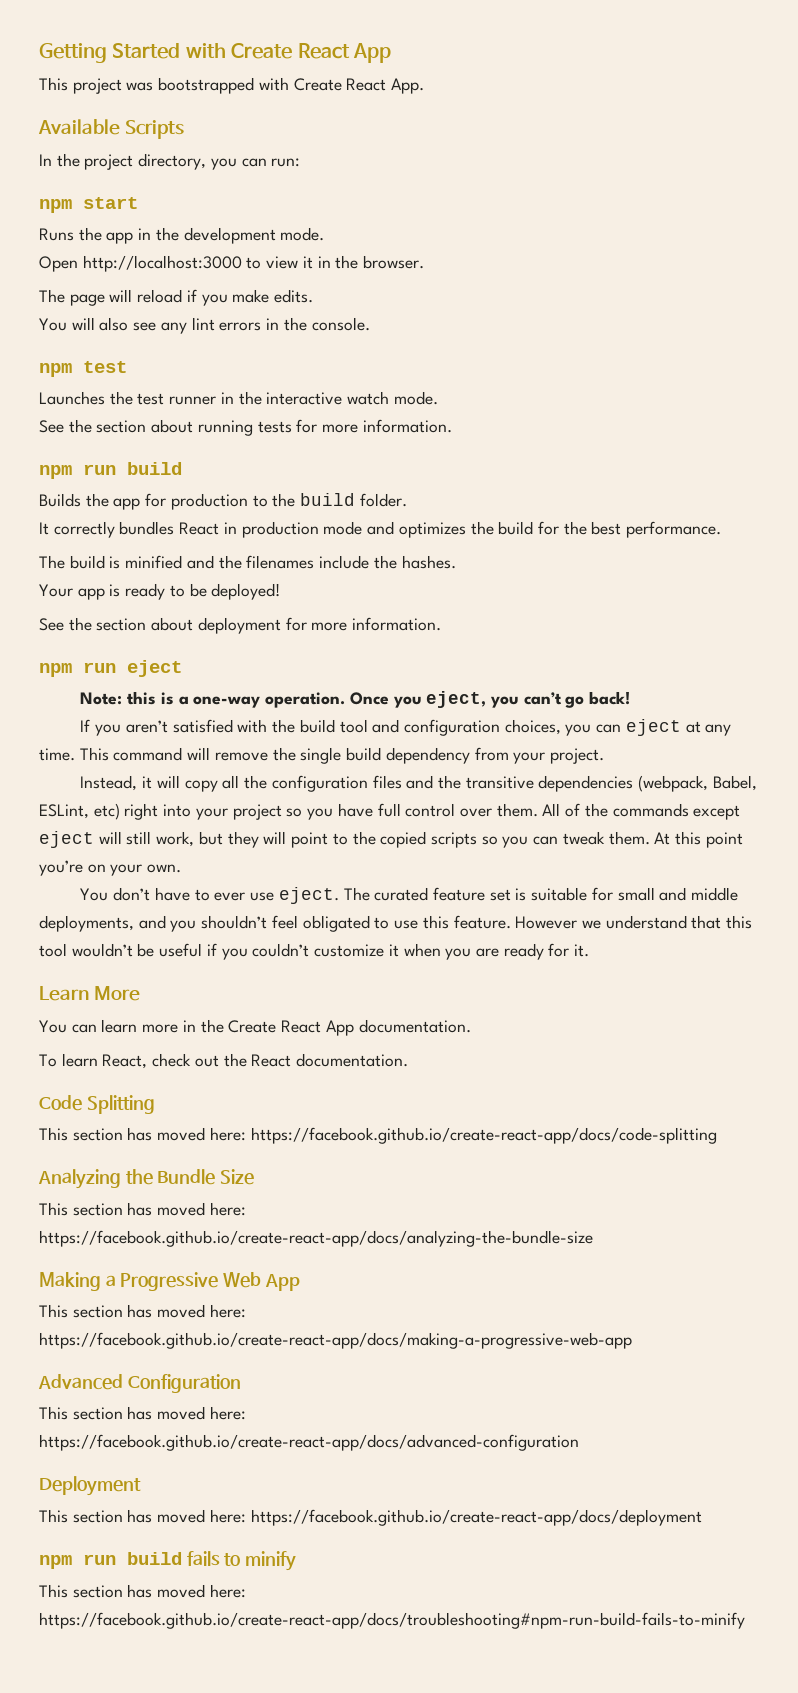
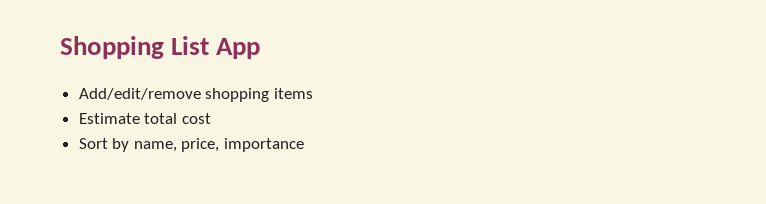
- Getting Started with Create React App
- This project was bootstrapped with Create React App.
- Available Scripts
- In the project directory, you can run:
- npm start
- Runs the app in the development mode.
- Open http://localhost:3000 to view it in the browser.
- The page will reload if you make edits.
- You will also see any lint errors in the console.
- npm test
- Launches the test runner in the interactive watch mode.
- See the section about running tests for more information.
- npm run build
- Builds the app for production to the build folder.
- It correctly bundles React in production mode and optimizes the build for the best performance.
- The build is minified and the filenames include the hashes.
- Your app is ready to be deployed!
- See the section about deployment for more information.
- npm run eject
- Note: this is a one-way operation. Once you eject, you can’t go back!
- If you aren’t satisfied with the build tool and configuration choices, you can eject at any time. This command will remove the single build dependency from your project.
- Instead, it will copy all the configuration files and the transitive dependencies (webpack, Babel, ESLint, etc) right into your project so you have full control over them. All of the commands except eject will still work, but they will point to the copied scripts so you can tweak them. At this point you’re on your own.
- You don’t have to ever use eject. The curated feature set is suitable for small and middle deployments, and you shouldn’t feel obligated to use this feature. However we understand that this tool wouldn’t be useful if you couldn’t customize it when you are ready for it.
- Learn More
- You can learn more in the Create React App documentation.
- To learn React, check out the React documentation.
- Code Splitting
- This section has moved here: https://facebook.github.io/create-react-app/docs/code-splitting
- Analyzing the Bundle Size
- This section has moved here: https://facebook.github.io/create-react-app/docs/analyzing-the-bundle-size
- Making a Progressive Web App
- This section has moved here: https://facebook.github.io/create-react-app/docs/making-a-progressive-web-app
- Advanced Configuration
- This section has moved here: https://facebook.github.io/create-react-app/docs/advanced-configuration
- Deployment
- This section has moved here: https://facebook.github.io/create-react-app/docs/deployment
- npm run build fails to minify
- This section has moved here: https://facebook.github.io/create-react-app/docs/troubleshooting#npm-run-build-fails-to-minify
+ Shopping List App
+ Add/edit/remove shopping items
+ Estimate total cost
+ Sort by name, price, importance

